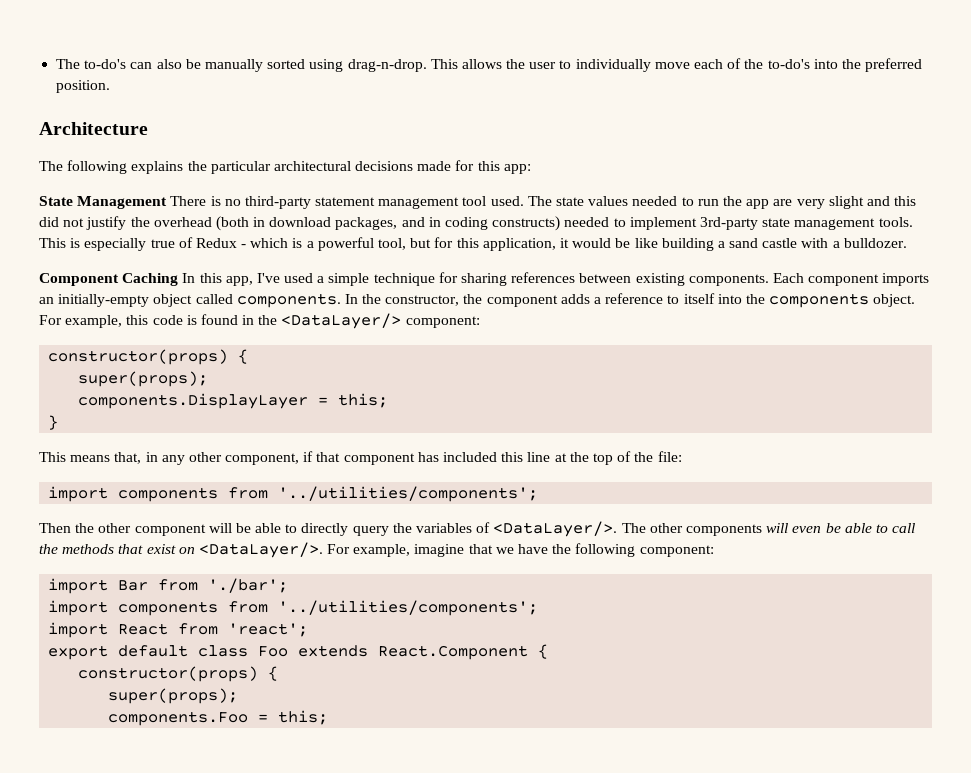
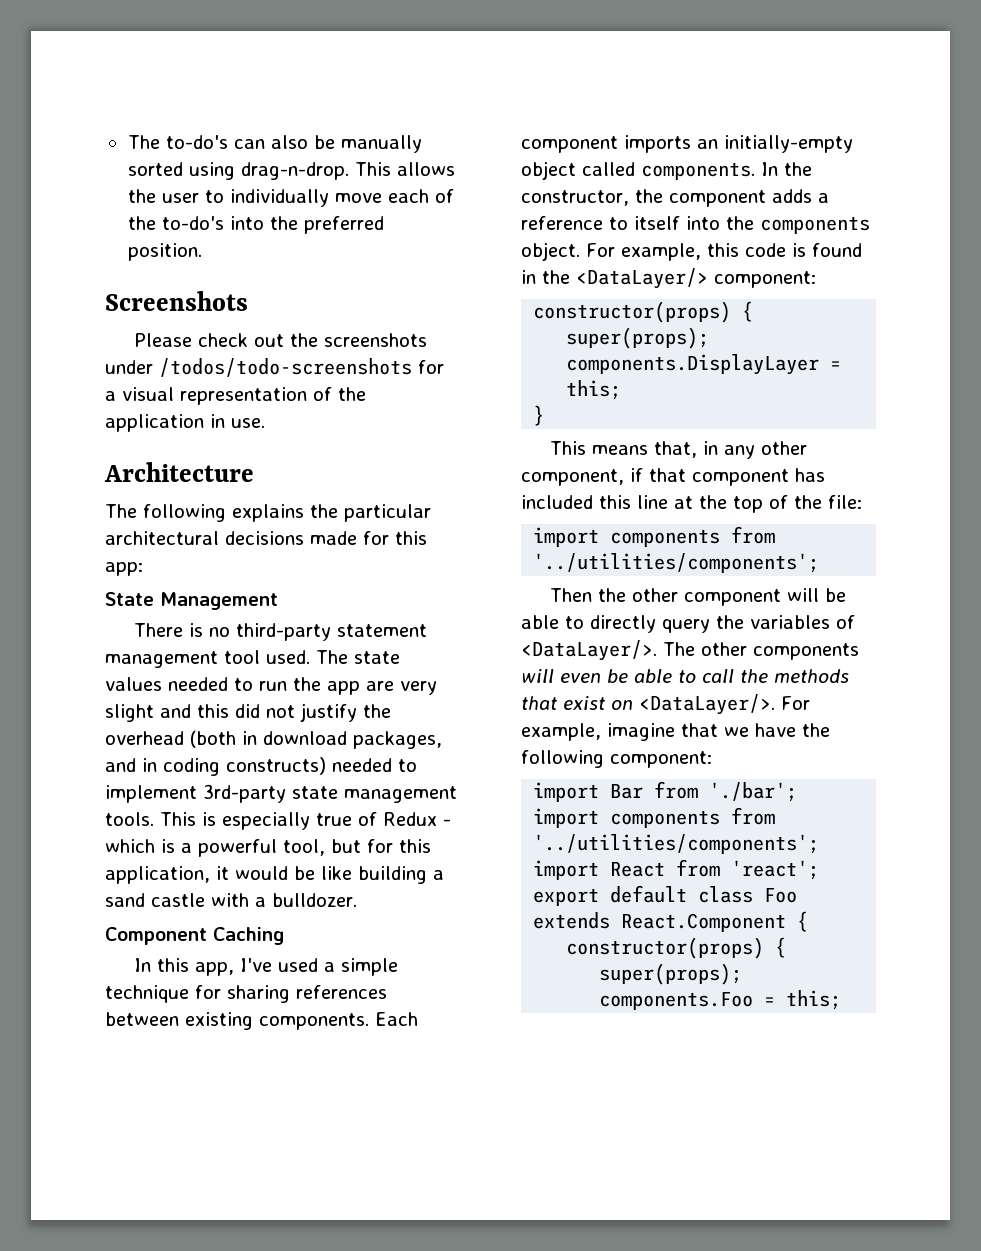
+ Screenshots
+ Please check out the screenshots under /todos/todo-screenshots for a visual representation of the application in use.
- State Management There is no third-party statement management tool used.
+ State Management
+ There is no third-party statement management tool used.
- Component Caching In this app, I've used a simple technique for sharing references between existing components.
+ Component Caching
+ In this app, I've used a simple technique for sharing references between existing components.

